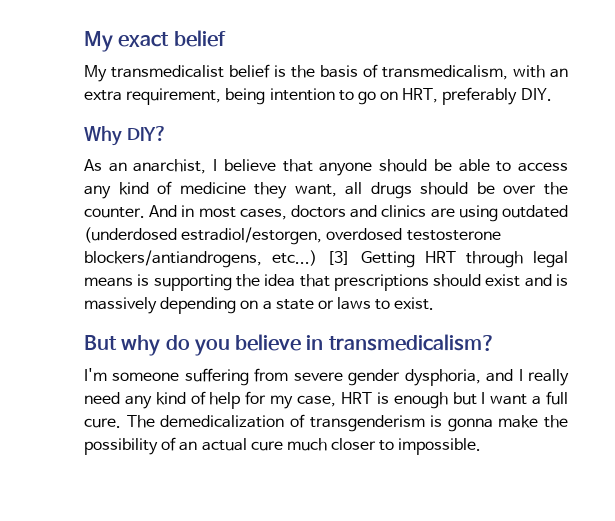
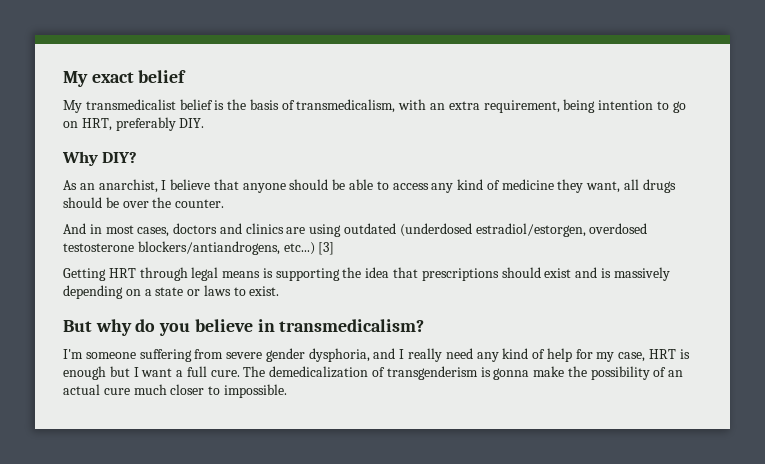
- As an anarchist, I believe that anyone should be able to access any kind of medicine they want, all drugs should be over the counter. And in most cases, doctors and clinics are using outdated (underdosed estradiol/estorgen, overdosed testosterone blockers/antiandrogens, etc...)
+ As an anarchist, I believe that anyone should be able to access any kind of medicine they want, all drugs should be over the counter.
+ And in most cases, doctors and clinics are using outdated (underdosed estradiol/estorgen, overdosed testosterone blockers/antiandrogens, etc...)
- [3] Getting HRT through legal means is supporting the idea that prescriptions should exist and is massively depending on a state or laws to exist.
+ [3]
+ Getting HRT through legal means is supporting the idea that prescriptions should exist and is massively depending on a state or laws to exist.

